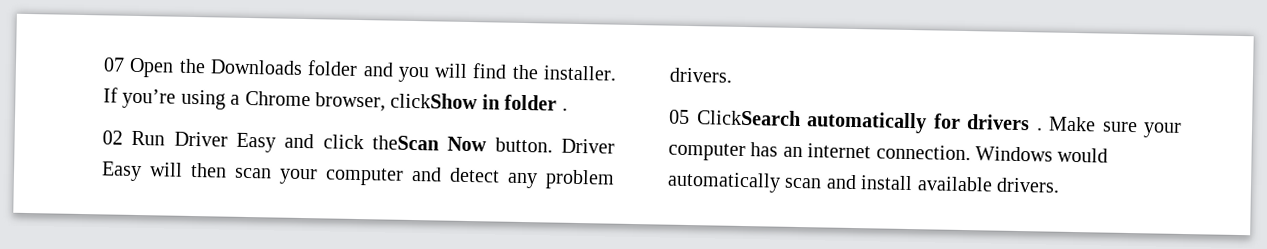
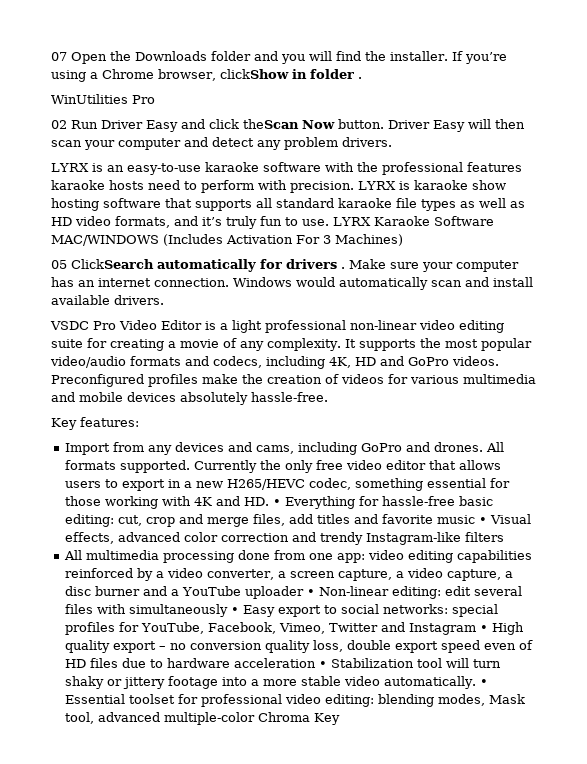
+ WinUtilities Pro
+ LYRX is an easy-to-use karaoke software with the professional features karaoke hosts need to perform with precision. LYRX is karaoke show hosting software that supports all standard karaoke file types as well as HD video formats, and it’s truly fun to use. LYRX Karaoke Software MAC/WINDOWS (Includes Activation For 3 Machines)
+ VSDC Pro Video Editor is a light professional non-linear video editing suite for creating a movie of any complexity. It supports the most popular video/audio formats and codecs, including 4K, HD and GoPro videos. Preconfigured profiles make the creation of videos for various multimedia and mobile devices absolutely hassle-free.
+ Key features:
+ Import from any devices and cams, including GoPro and drones. All formats supported. Сurrently the only free video editor that allows users to export in a new H265/HEVC codec, something essential for those working with 4K and HD. • Everything for hassle-free basic editing: cut, crop and merge files, add titles and favorite music • Visual effects, advanced color correction and trendy Instagram-like filters
+ All multimedia processing done from one app: video editing capabilities reinforced by a video converter, a screen capture, a video capture, a disc burner and a YouTube uploader • Non-linear editing: edit several files with simultaneously • Easy export to social networks: special profiles for YouTube, Facebook, Vimeo, Twitter and Instagram • High quality export – no conversion quality loss, double export speed even of HD files due to hardware acceleration • Stabilization tool will turn shaky or jittery footage into a more stable video automatically. • Essential toolset for professional video editing: blending modes, Mask tool, advanced multiple-color Chroma Key

